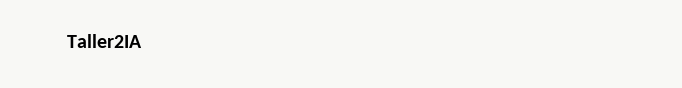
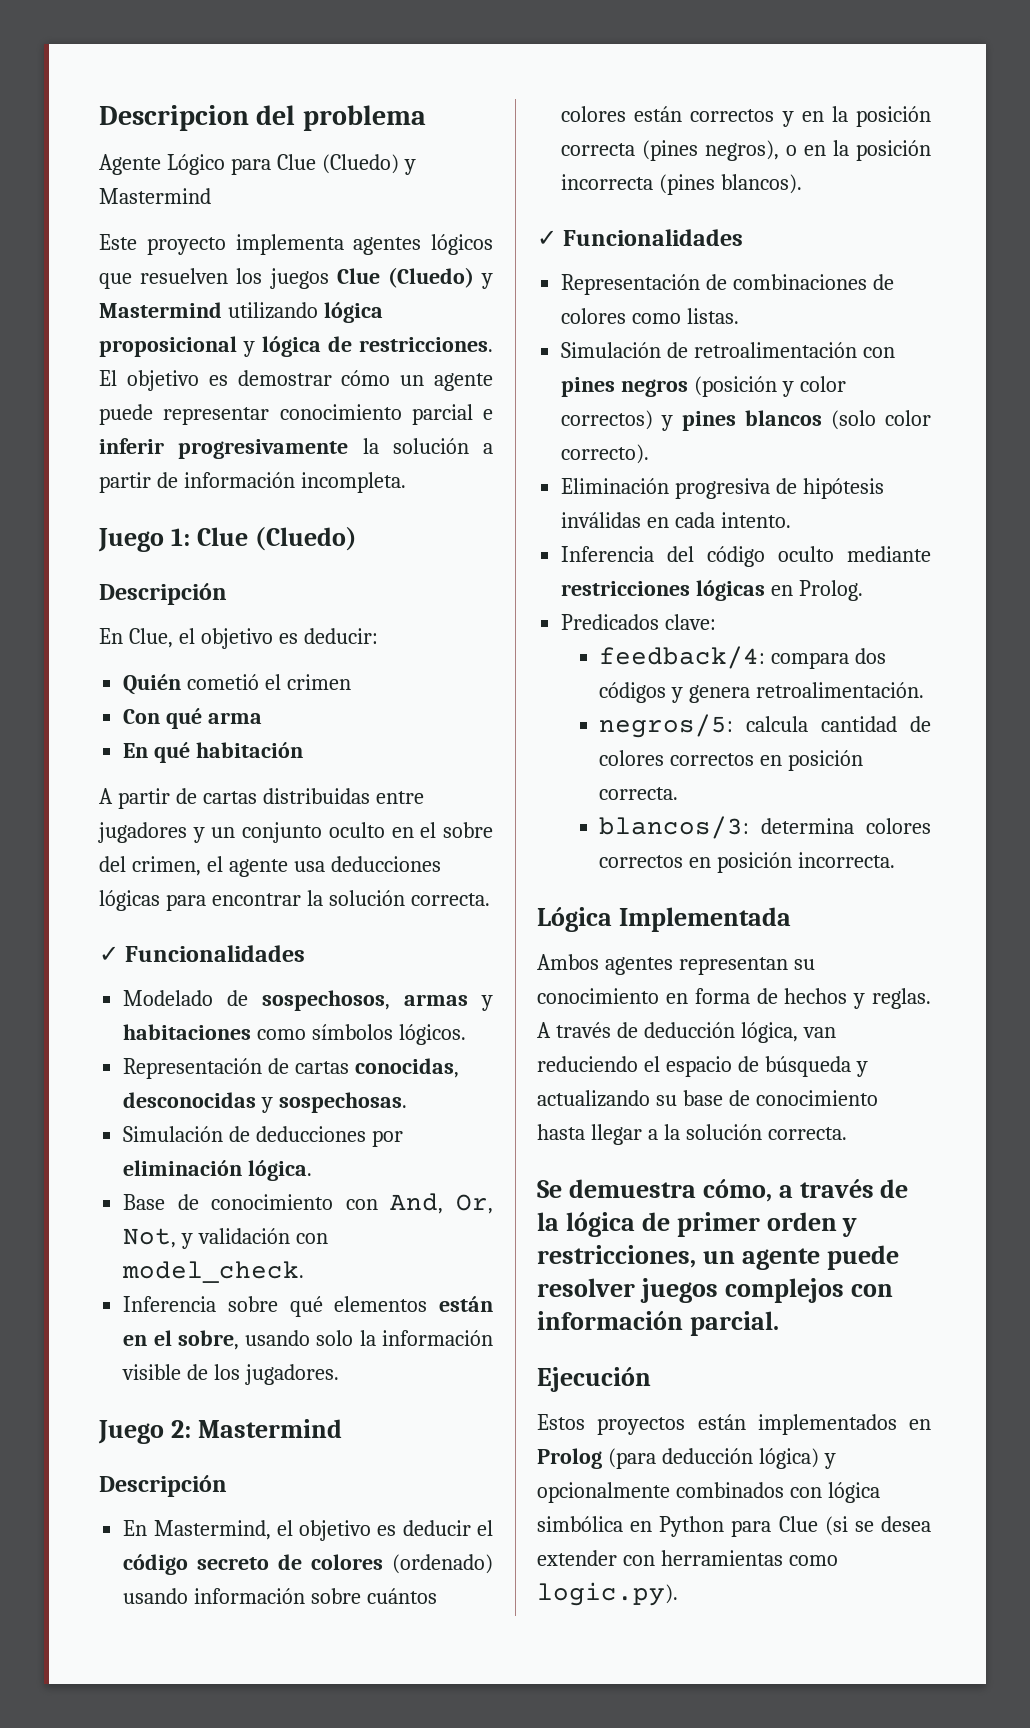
- Taller2IA
+ Descripcion del problema
+ Agente Lógico para Clue (Cluedo) y Mastermind
+ Este proyecto implementa agentes lógicos que resuelven los juegos Clue (Cluedo) y Mastermind utilizando lógica proposicional y lógica de restricciones. El objetivo es demostrar cómo un agente puede representar conocimiento parcial e inferir progresivamente la solución a partir de información incompleta.
+ Juego 1: Clue (Cluedo)
+ Descripción
+ En Clue, el objetivo es deducir:
+ Quién cometió el crimen
+ Con qué arma
+ En qué habitación
+ A partir de cartas distribuidas entre jugadores y un conjunto oculto en el sobre del crimen, el agente usa deducciones lógicas para encontrar la solución correcta.
+ ✓ Funcionalidades
+ Modelado de sospechosos, armas y habitaciones como símbolos lógicos.
+ Representación de cartas conocidas, desconocidas y sospechosas.
+ Simulación de deducciones por eliminación lógica.
+ Base de conocimiento con And, Or, Not, y validación con model_check.
+ Inferencia sobre qué elementos están en el sobre, usando solo la información visible de los jugadores.
+ Juego 2: Mastermind
+ Descripción
+ En Mastermind, el objetivo es deducir el código secreto de colores (ordenado) usando información sobre cuántos colores están correctos y en la posición correcta (pines negros), o en la posición incorrecta (pines blancos).
+ ✓ Funcionalidades
+ Representación de combinaciones de colores como listas.
+ Simulación de retroalimentación con pines negros (posición y color correctos) y pines blancos (solo color correcto).
+ Eliminación progresiva de hipótesis inválidas en cada intento.
+ Inferencia del código oculto mediante restricciones lógicas en Prolog.
+ Predicados clave:
+ feedback/4: compara dos códigos y genera retroalimentación.
+ negros/5: calcula cantidad de colores correctos en posición correcta.
+ blancos/3: determina colores correctos en posición incorrecta.
+ Lógica Implementada
+ Ambos agentes representan su conocimiento en forma de hechos y reglas. A través de deducción lógica, van reduciendo el espacio de búsqueda y actualizando su base de conocimiento hasta llegar a la solución correcta.
+ Se demuestra cómo, a través de la lógica de primer orden y restricciones, un agente puede resolver juegos complejos con información parcial.
+ Ejecución
+ Estos proyectos están implementados en Prolog (para deducción lógica) y opcionalmente combinados con lógica simbólica en Python para Clue (si se desea extender con herramientas como logic.py).

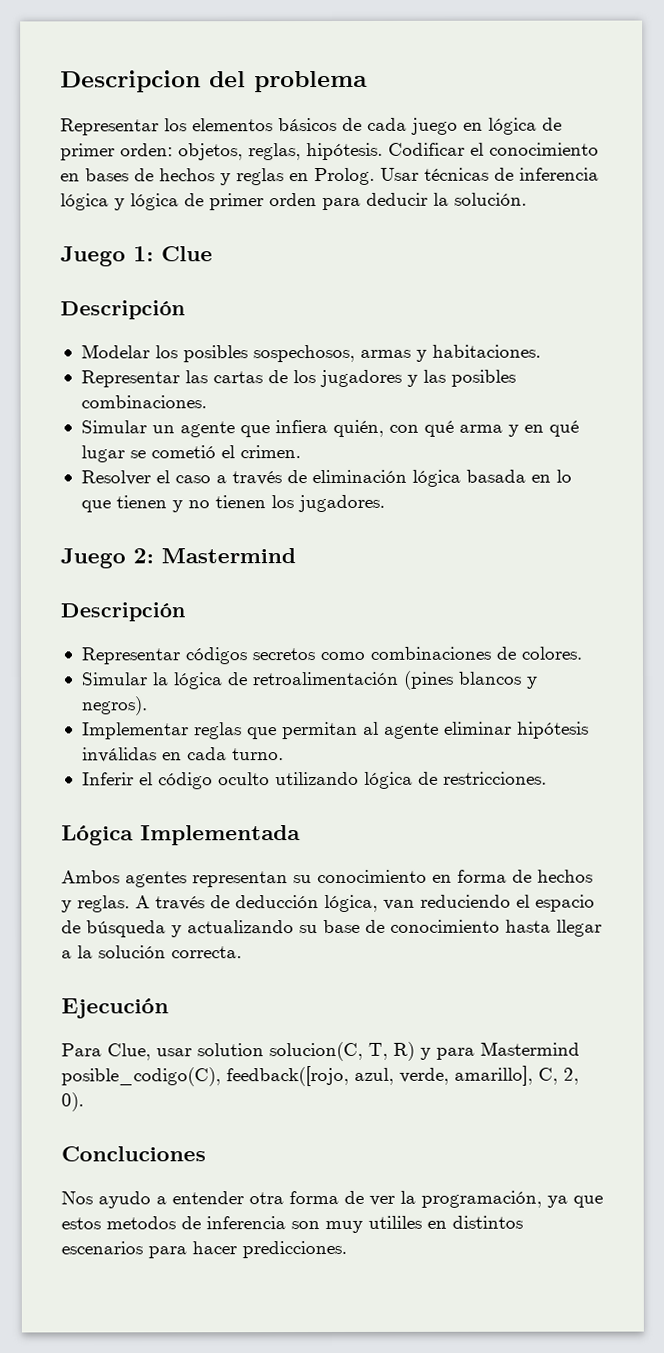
- Agente Lógico para Clue (Cluedo) y Mastermind
- Este proyecto implementa agentes lógicos que resuelven los juegos Clue (Cluedo) y Mastermind utilizando lógica proposicional y lógica de restricciones. El objetivo es demostrar cómo un agente puede representar conocimiento parcial e inferir progresivamente la solución a partir de información incompleta.
+ Representar los elementos básicos de cada juego en lógica de primer orden: objetos, reglas, hipótesis. Codificar el conocimiento en bases de hechos y reglas en Prolog. Usar técnicas de inferencia lógica y lógica de primer orden para deducir la solución.
- Juego 1: Clue (Cluedo)
+ Juego 1: Clue
  Descripción
- En Clue, el objetivo es deducir:
- Quién cometió el crimen
- Con qué arma
- En qué habitación
- A partir de cartas distribuidas entre jugadores y un conjunto oculto en el sobre del crimen, el agente usa deducciones lógicas para encontrar la solución correcta.
- ✓ Funcionalidades
- Modelado de sospechosos, armas y habitaciones como símbolos lógicos.
- Representación de cartas conocidas, desconocidas y sospechosas.
- Simulación de deducciones por eliminación lógica.
- Base de conocimiento con And, Or, Not, y validación con model_check.
- Inferencia sobre qué elementos están en el sobre, usando solo la información visible de los jugadores.
+ Modelar los posibles sospechosos, armas y habitaciones.
+ Representar las cartas de los jugadores y las posibles combinaciones.
+ Simular un agente que infiera quién, con qué arma y en qué lugar se cometió el crimen.
+ Resolver el caso a través de eliminación lógica basada en lo que tienen y no tienen los jugadores.
- En Mastermind, el objetivo es deducir el código secreto de colores (ordenado) usando información sobre cuántos colores están correctos y en la posición correcta (pines negros), o en la posición incorrecta (pines blancos).
- ✓ Funcionalidades
- Representación de combinaciones de colores como listas.
- Simulación de retroalimentación con pines negros (posición y color correctos) y pines blancos (solo color correcto).
- Eliminación progresiva de hipótesis inválidas en cada intento.
- Inferencia del código oculto mediante restricciones lógicas en Prolog.
- Predicados clave:
- feedback/4: compara dos códigos y genera retroalimentación.
- negros/5: calcula cantidad de colores correctos en posición correcta.
- blancos/3: determina colores correctos en posición incorrecta.
+ Representar códigos secretos como combinaciones de colores.
+ Simular la lógica de retroalimentación (pines blancos y negros).
+ Implementar reglas que permitan al agente eliminar hipótesis inválidas en cada turno.
+ Inferir el código oculto utilizando lógica de restricciones.
- Se demuestra cómo, a través de la lógica de primer orden y restricciones, un agente puede resolver juegos complejos con información parcial.
  Ejecución
- Estos proyectos están implementados en Prolog (para deducción lógica) y opcionalmente combinados con lógica simbólica en Python para Clue (si se desea extender con herramientas como logic.py).
+ Para Clue, usar solution solucion(C, T, R) y para Mastermind posible_codigo(C), feedback([rojo, azul, verde, amarillo], C, 2, 0).
+ Concluciones
+ Nos ayudo a entender otra forma de ver la programación, ya que estos metodos de inferencia son muy utililes en distintos escenarios para hacer predicciones.

